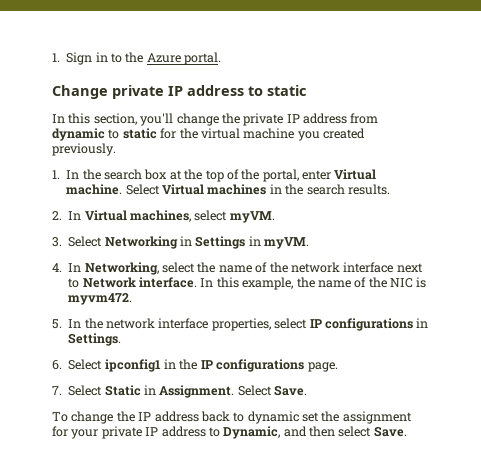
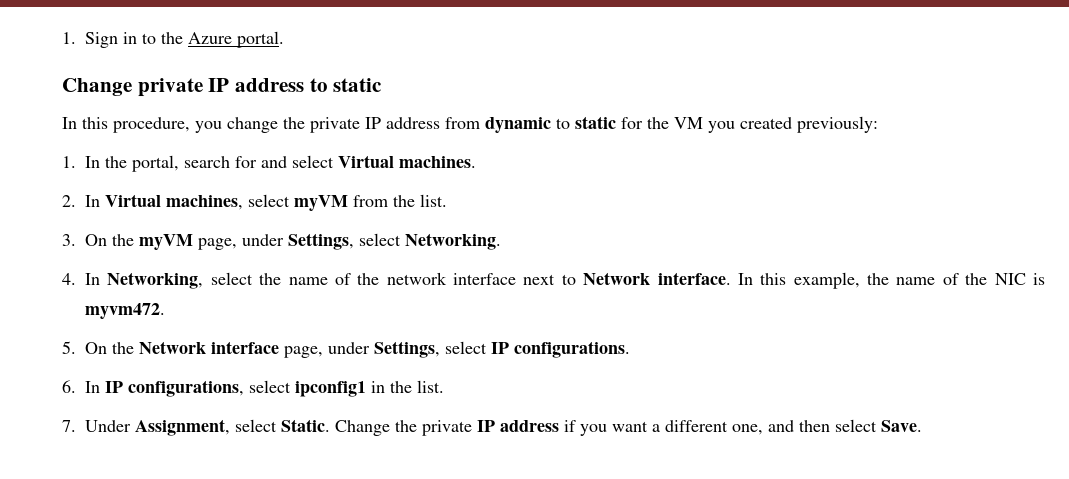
- In this section, you'll change the private IP address from dynamic to static for the virtual machine you created previously.
+ In this procedure, you change the private IP address from dynamic to static for the VM you created previously:
- 1. In the search box at the top of the portal, enter Virtual machine. Select Virtual machines in the search results.
+ 1. In the portal, search for and select Virtual machines.
- 2. In Virtual machines, select myVM.
- 3. Select Networking in Settings in myVM.
+ 2. In Virtual machines, select myVM from the list.
+ 3. On the myVM page, under Settings, select Networking.
- 5. In the network interface properties, select IP configurations in Settings.
- 6. Select ipconfig1 in the IP configurations page.
- 7. Select Static in Assignment. Select Save.
- To change the IP address back to dynamic set the assignment for your private IP address to Dynamic, and then select Save.
+ 5. On the Network interface page, under Settings, select IP configurations.
+ 6. In IP configurations, select ipconfig1 in the list.
+ 7. Under Assignment, select Static. Change the private IP address if you want a different one, and then select Save.

